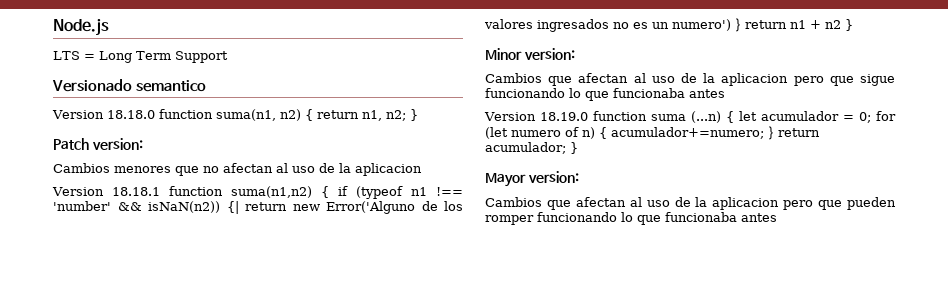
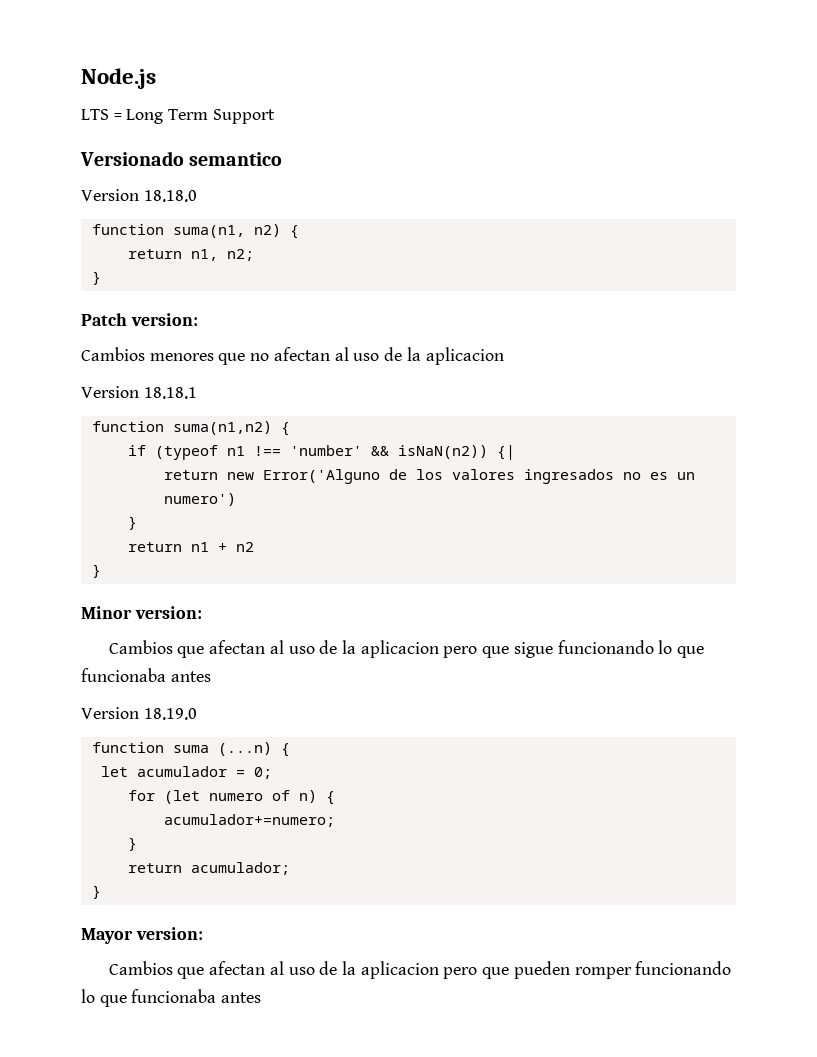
- Version 18.18.0 function suma(n1, n2) { return n1, n2; }
+ Version 18.18.0
+ function suma(n1, n2) {
+ return n1, n2;
+ }
- Version 18.18.1 function suma(n1,n2) { if (typeof n1 !== 'number' && isNaN(n2)) {| return new Error('Alguno de los valores ingresados no es un numero') } return n1 + n2 }
+ Version 18.18.1
+ function suma(n1,n2) {
+ if (typeof n1 !== 'number' && isNaN(n2)) {|
+ return new Error('Alguno de los valores ingresados no es un numero')
+ }
+ return n1 + n2
+ }
- Version 18.19.0 function suma (...n) { let acumulador = 0; for (let numero of n) { acumulador+=numero; } return acumulador; }
+ Version 18.19.0
+ function suma (...n) {
+ let acumulador = 0;
+ for (let numero of n) {
+ acumulador+=numero;
+ }
+ return acumulador;
+ }

